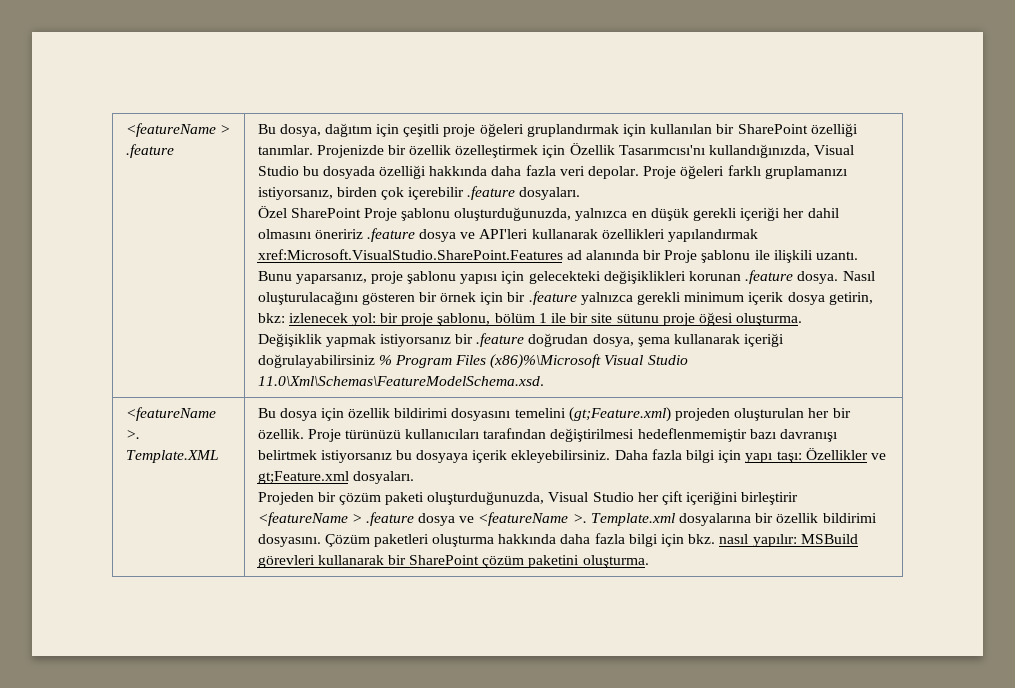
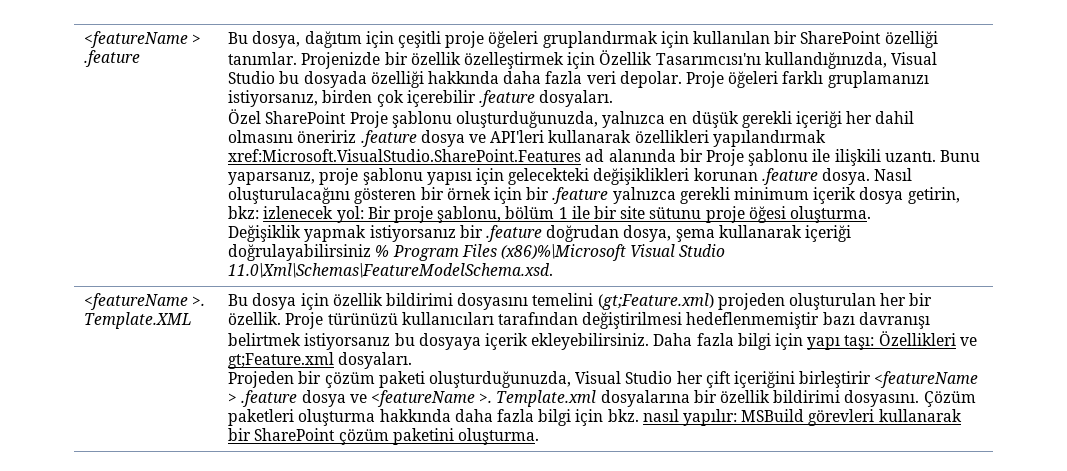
- Nasıl oluşturulacağını gösteren bir örnek için bir .feature yalnızca gerekli minimum içerik dosya getirin, bkz: izlenecek yol: bir proje şablonu, bölüm 1 ile bir site sütunu proje öğesi oluşturma.
+ Nasıl oluşturulacağını gösteren bir örnek için bir .feature yalnızca gerekli minimum içerik dosya getirin, bkz: izlenecek yol: Bir proje şablonu, bölüm 1 ile bir site sütunu proje öğesi oluşturma.
- Daha fazla bilgi için yapı taşı: Özellikler ve gt;Feature.xml dosyaları.
+ Daha fazla bilgi için yapı taşı: Özellikleri ve gt;Feature.xml dosyaları.

